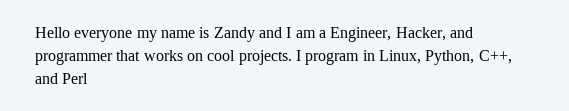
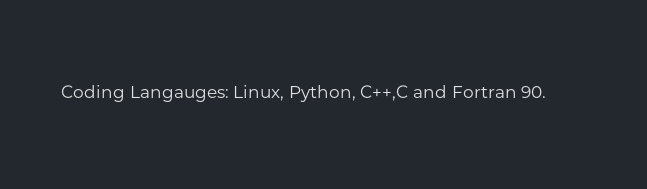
- Hello everyone my name is Zandy and I am a Engineer, Hacker, and programmer that works on cool projects. I program in Linux, Python, C++, and Perl
+ Coding Langauges: Linux, Python, C++,C and Fortran 90.

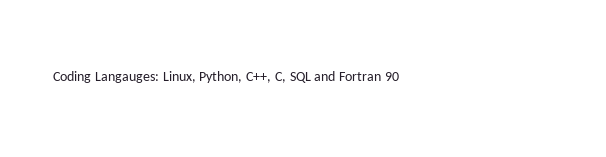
- Coding Langauges: Linux, Python, C++,C and Fortran 90.
+ Coding Langauges: Linux, Python, C++, C, SQL and Fortran 90

